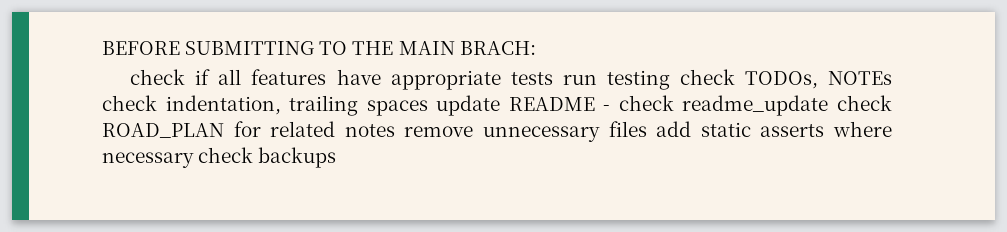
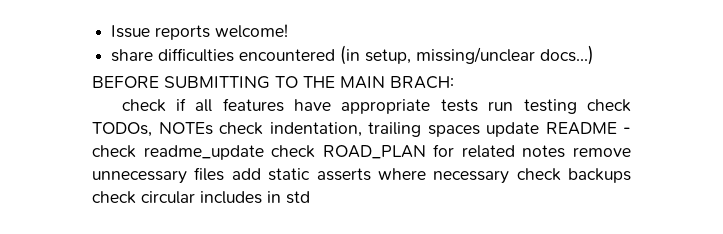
+ Issue reports welcome!
+ share difficulties encountered (in setup, missing/unclear docs...)
- check if all features have appropriate tests run testing check TODOs, NOTEs check indentation, trailing spaces update README - check readme_update check ROAD_PLAN for related notes remove unnecessary files add static asserts where necessary check backups
+ check if all features have appropriate tests run testing check TODOs, NOTEs check indentation, trailing spaces update README - check readme_update check ROAD_PLAN for related notes remove unnecessary files add static asserts where necessary check backups check circular includes in std

